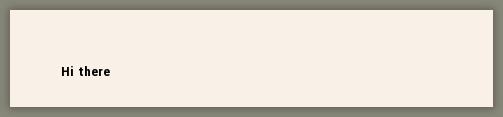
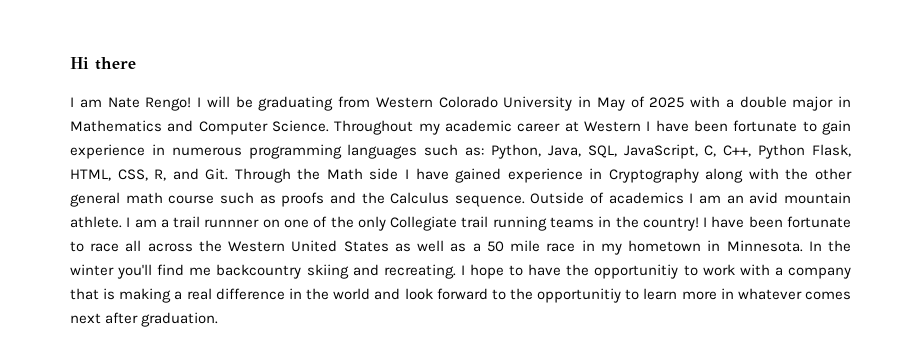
+ I am Nate Rengo! I will be graduating from Western Colorado University in May of 2025 with a double major in Mathematics and Computer Science. Throughout my academic career at Western I have been fortunate to gain experience in numerous programming languages such as: Python, Java, SQL, JavaScript, C, C++, Python Flask, HTML, CSS, R, and Git. Through the Math side I have gained experience in Cryptography along with the other general math course such as proofs and the Calculus sequence. Outside of academics I am an avid mountain athlete. I am a trail runnner on one of the only Collegiate trail running teams in the country! I have been fortunate to race all across the Western United States as well as a 50 mile race in my hometown in Minnesota. In the winter you'll find me backcountry skiing and recreating. I hope to have the opportunitiy to work with a company that is making a real difference in the world and look forward to the opportunitiy to learn more in whatever comes next after graduation.

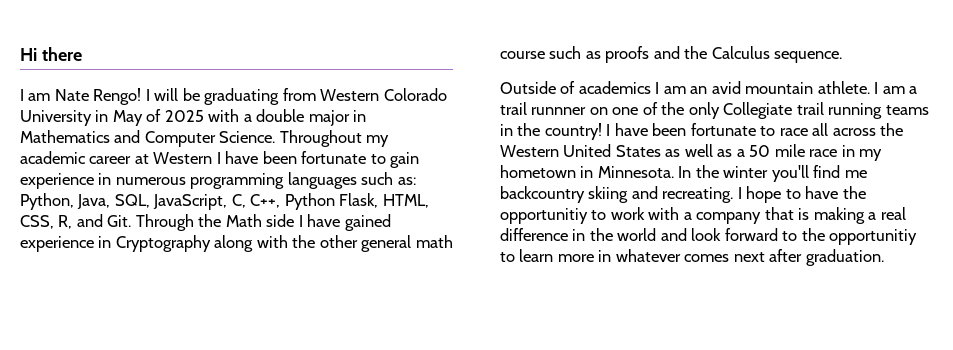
- Python, Java, SQL, JavaScript, C, C++, Python Flask, HTML, CSS, R, and Git. Through the Math side I have gained experience in Cryptography along with the other general math course such as proofs and the Calculus sequence. Outside of academics I am an avid mountain athlete.
+ Python, Java, SQL, JavaScript, C, C++, Python Flask, HTML, CSS, R, and Git. Through the Math side I have gained experience in Cryptography along with the other general math course such as proofs and the Calculus sequence.
+ Outside of academics I am an avid mountain athlete.

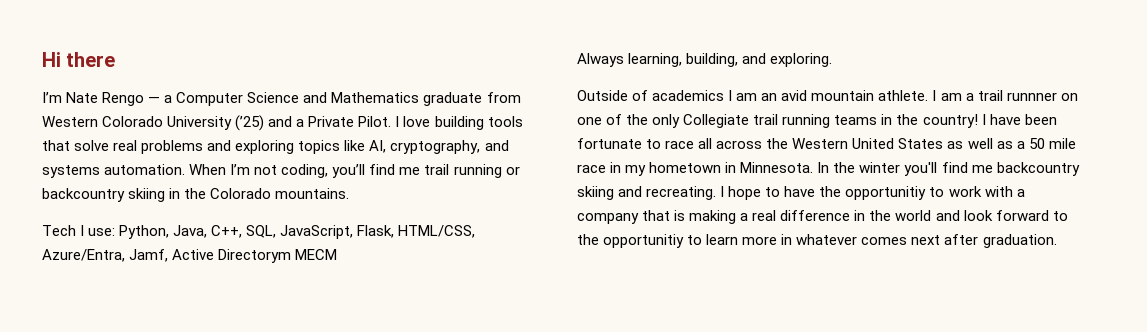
- I am Nate Rengo! I will be graduating from Western Colorado University in May of 2025 with a double major in Mathematics and Computer Science. Throughout my academic career at Western I have been fortunate to gain experience in numerous programming languages such as: Python, Java, SQL, JavaScript, C, C++, Python Flask, HTML, CSS, R, and Git. Through the Math side I have gained experience in Cryptography along with the other general math course such as proofs and the Calculus sequence.
+ I’m Nate Rengo — a Computer Science and Mathematics graduate from Western Colorado University (’25) and a Private Pilot. I love building tools that solve real problems and exploring topics like AI, cryptography, and systems automation. When I’m not coding, you’ll find me trail running or backcountry skiing in the Colorado mountains.
+ Tech I use: Python, Java, C++, SQL, JavaScript, Flask, HTML/CSS, Azure/Entra, Jamf, Active Directorym MECM
+ Always learning, building, and exploring.

